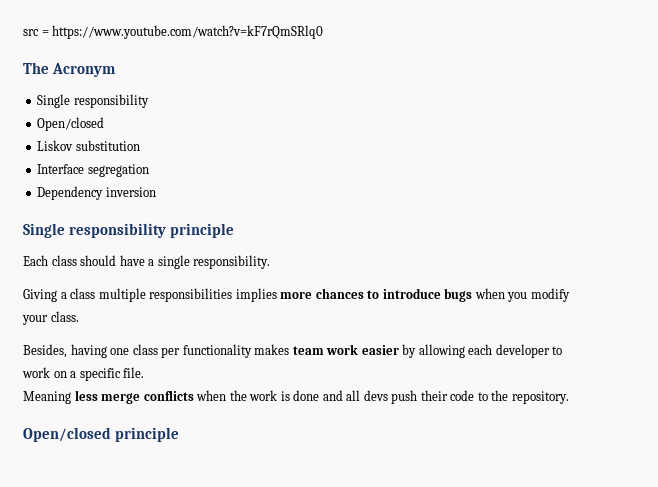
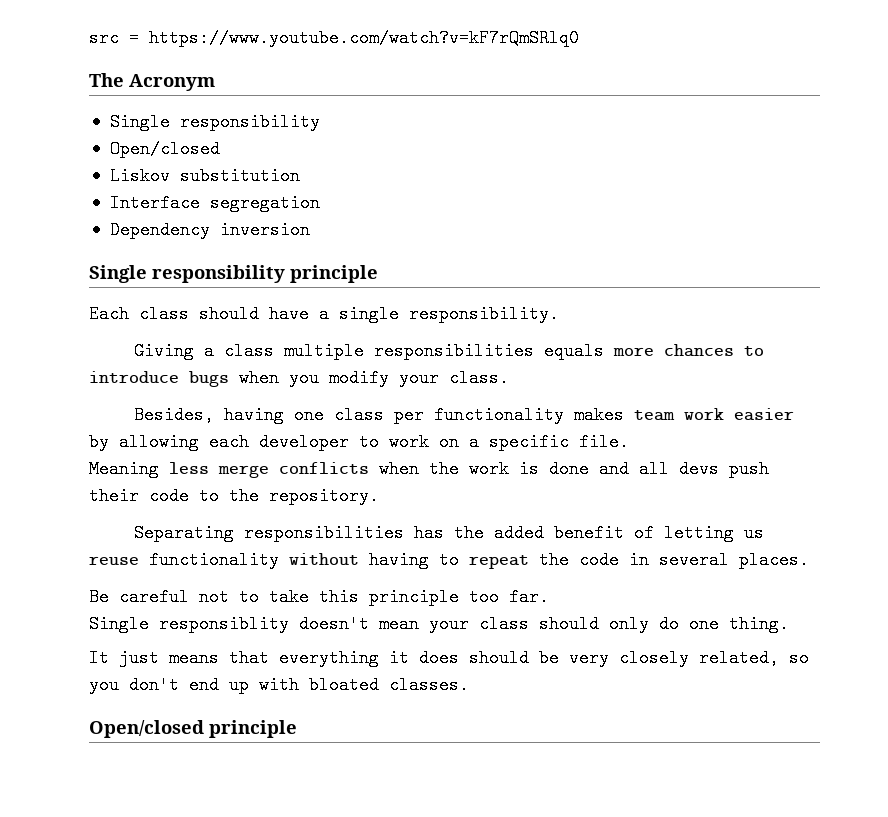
- Giving a class multiple responsibilities implies more chances to introduce bugs when you modify your class.
+ Giving a class multiple responsibilities equals more chances to introduce bugs when you modify your class.
+ Separating responsibilities has the added benefit of letting us reuse functionality without having to repeat the code in several places.
+ Be careful not to take this principle too far.
+ Single responsiblity doesn't mean your class should only do one thing.
+ It just means that everything it does should be very closely related, so you don't end up with bloated classes.

